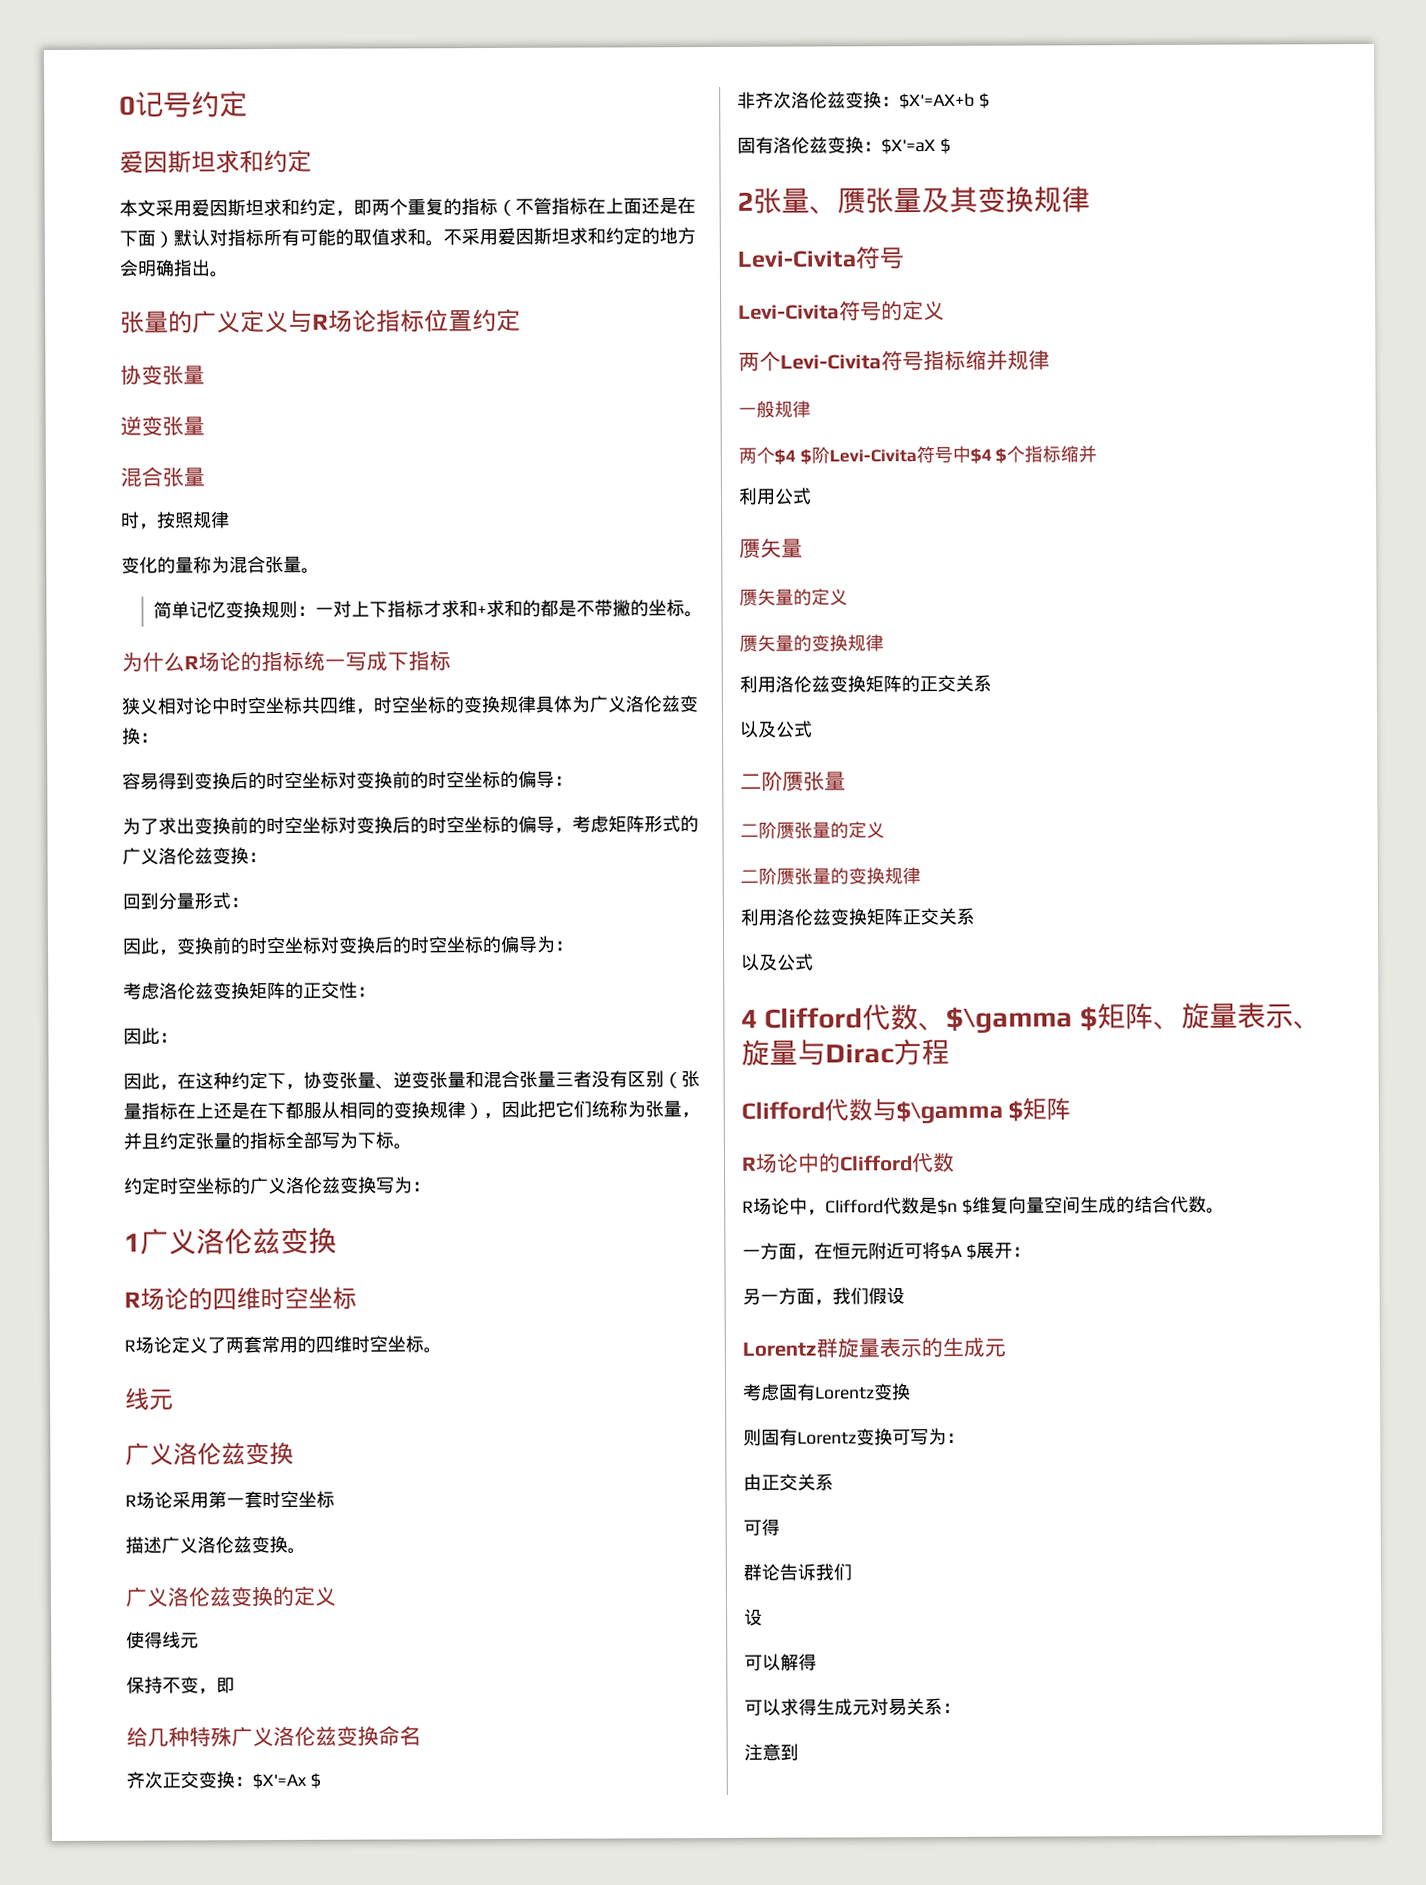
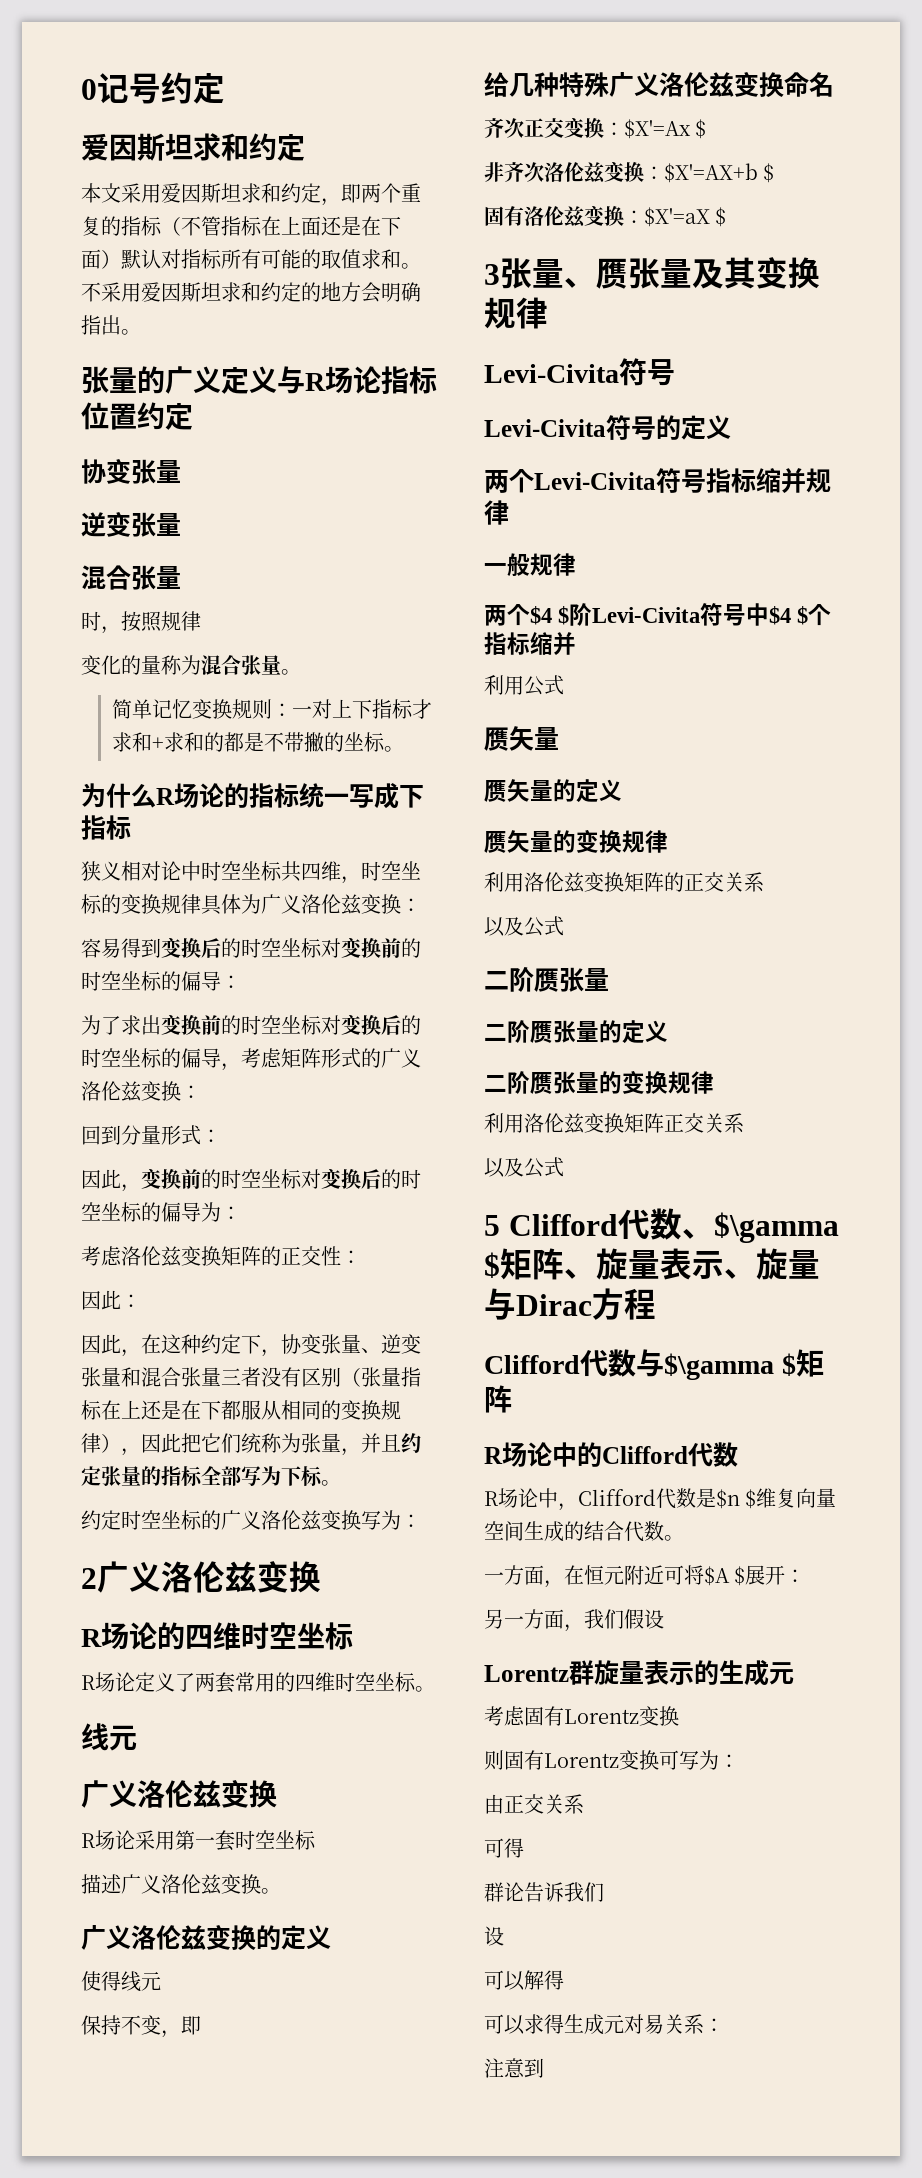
- 1广义洛伦兹变换
+ 2广义洛伦兹变换
- 2张量、赝张量及其变换规律
+ 3张量、赝张量及其变换规律
- 4 Clifford代数、$\gamma $矩阵、旋量表示、旋量与Dirac方程
+ 5 Clifford代数、$\gamma $矩阵、旋量表示、旋量与Dirac方程

